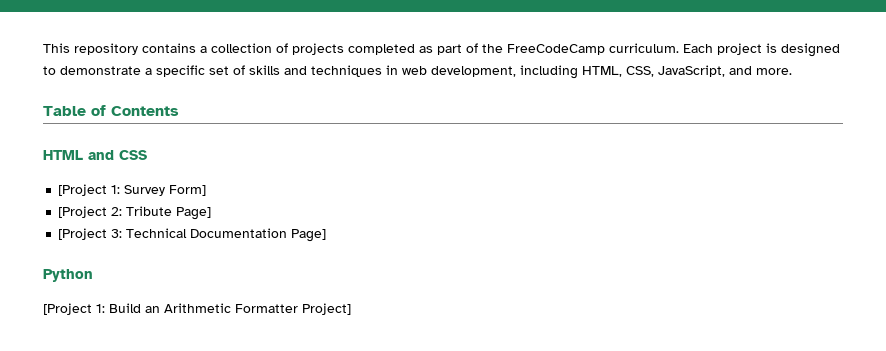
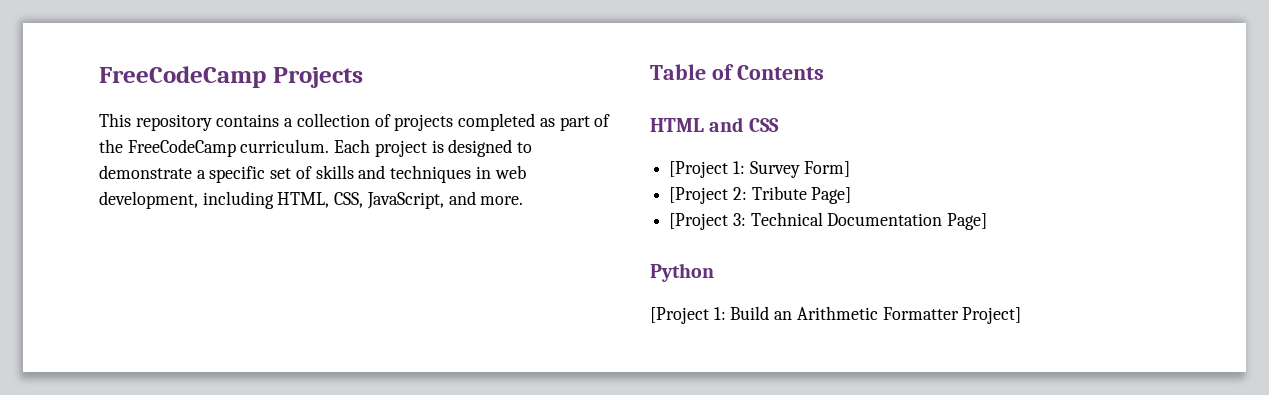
+ FreeCodeCamp Projects

